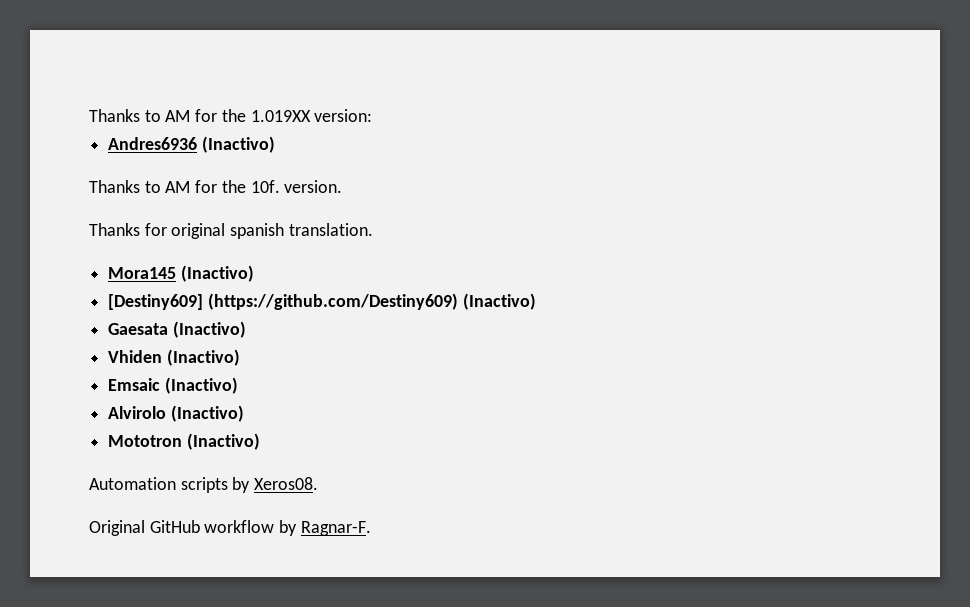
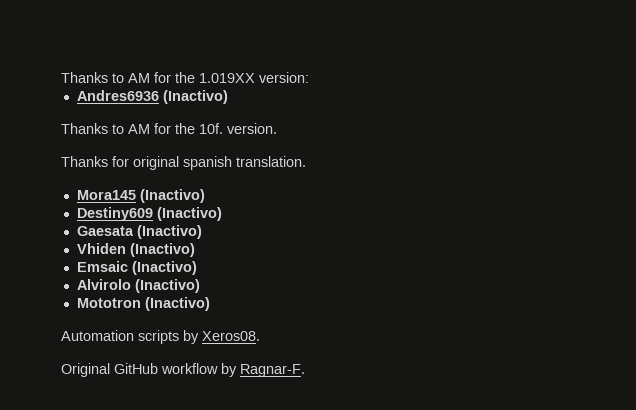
- [Destiny609] (https://github.com/Destiny609) (Inactivo)
+ Destiny609 (Inactivo)

